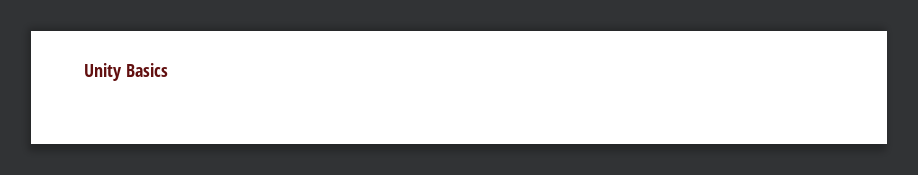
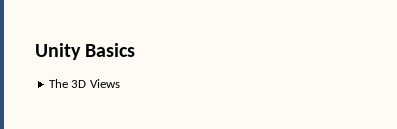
+ The 3D Views

